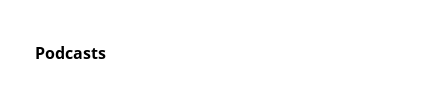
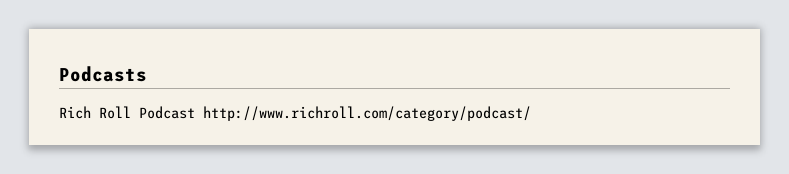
+ Rich Roll Podcast http://www.richroll.com/category/podcast/

